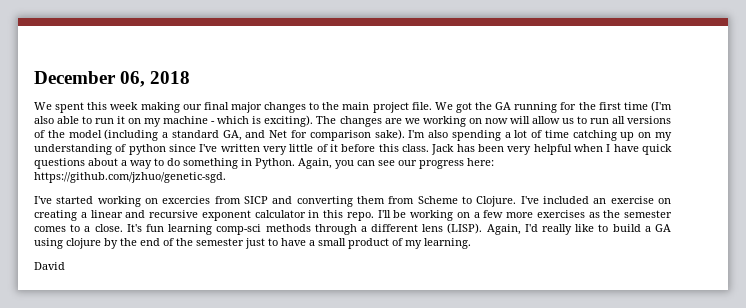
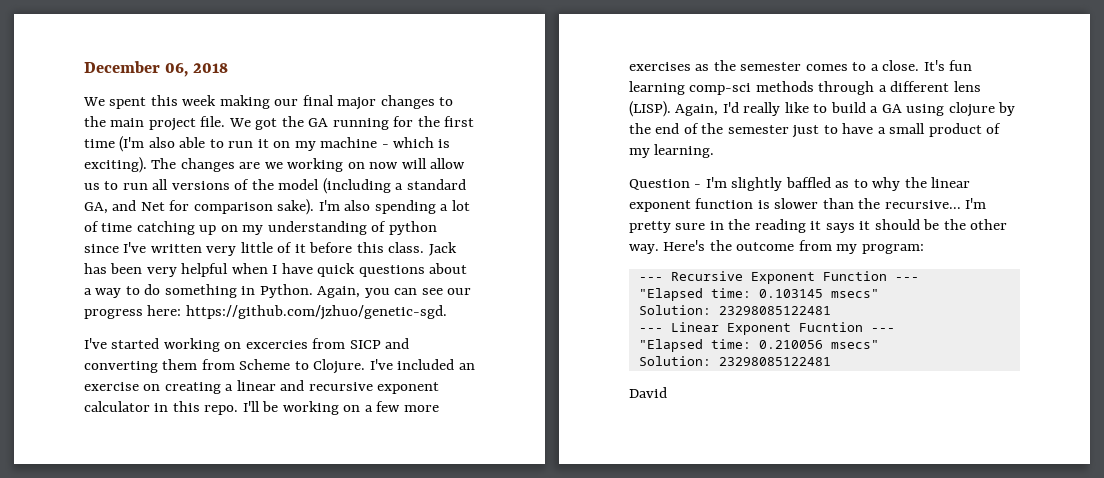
+ Question - I'm slightly baffled as to why the linear exponent function is slower than the recursive... I'm pretty sure in the reading it says it should be the other way. Here's the outcome from my program:
+ --- Recursive Exponent Function ---
+ "Elapsed time: 0.103145 msecs"
+ Solution: 23298085122481
+ --- Linear Exponent Fucntion ---
+ "Elapsed time: 0.210056 msecs"
+ Solution: 23298085122481

